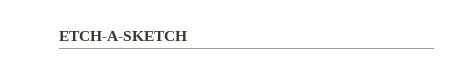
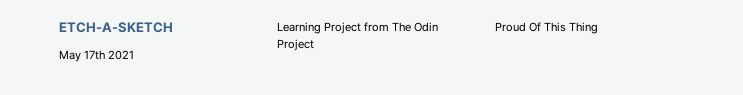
+ May 17th 2021
+ Learning Project from The Odin Project
+ Proud Of This Thing

